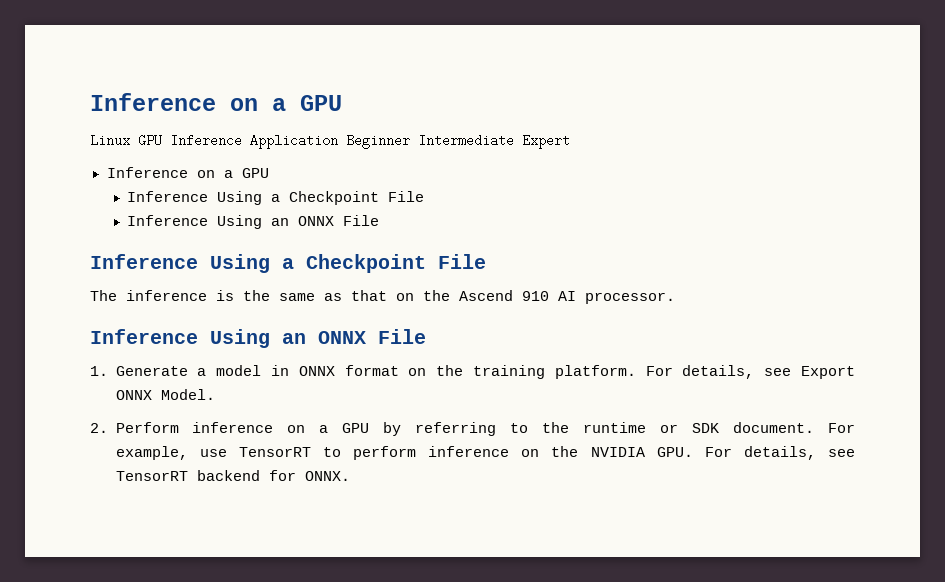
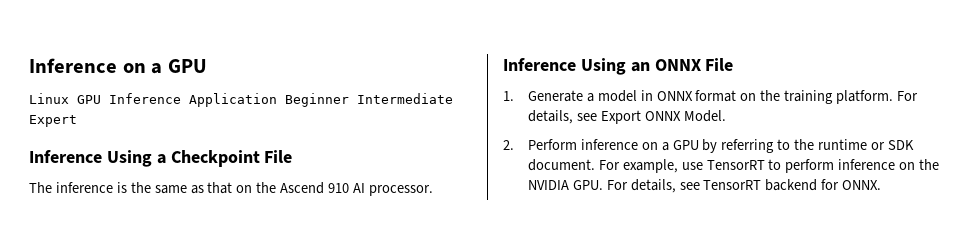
  Linux GPU Inference Application Beginner Intermediate Expert
- Inference on a GPU
- Inference Using a Checkpoint File
- Inference Using an ONNX File

